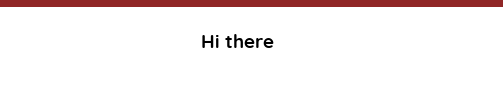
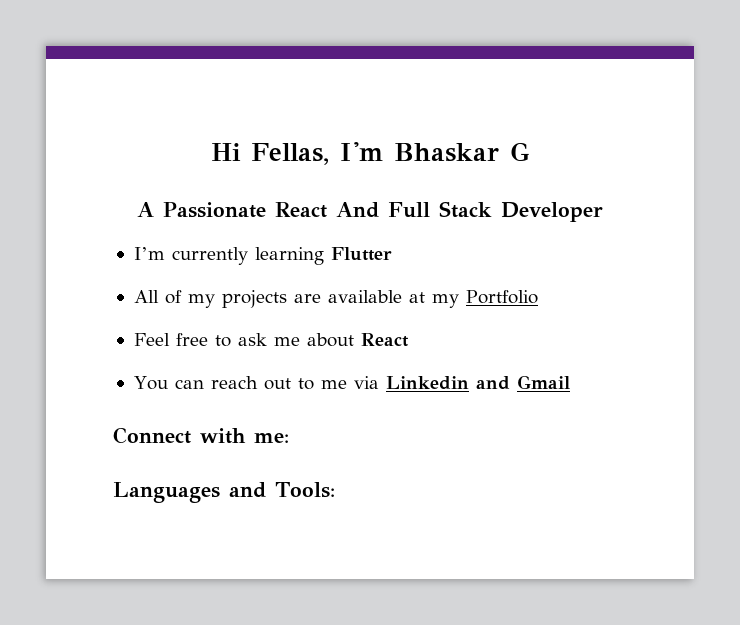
- Hi there
+ Hi Fellas, I'm Bhaskar G
+ A Passionate React And Full Stack Developer
+ I’m currently learning Flutter
+ All of my projects are available at my Portfolio
+ Feel free to ask me about React
+ You can reach out to me via Linkedin and Gmail
+ Connect with me:
+ Languages and Tools:

